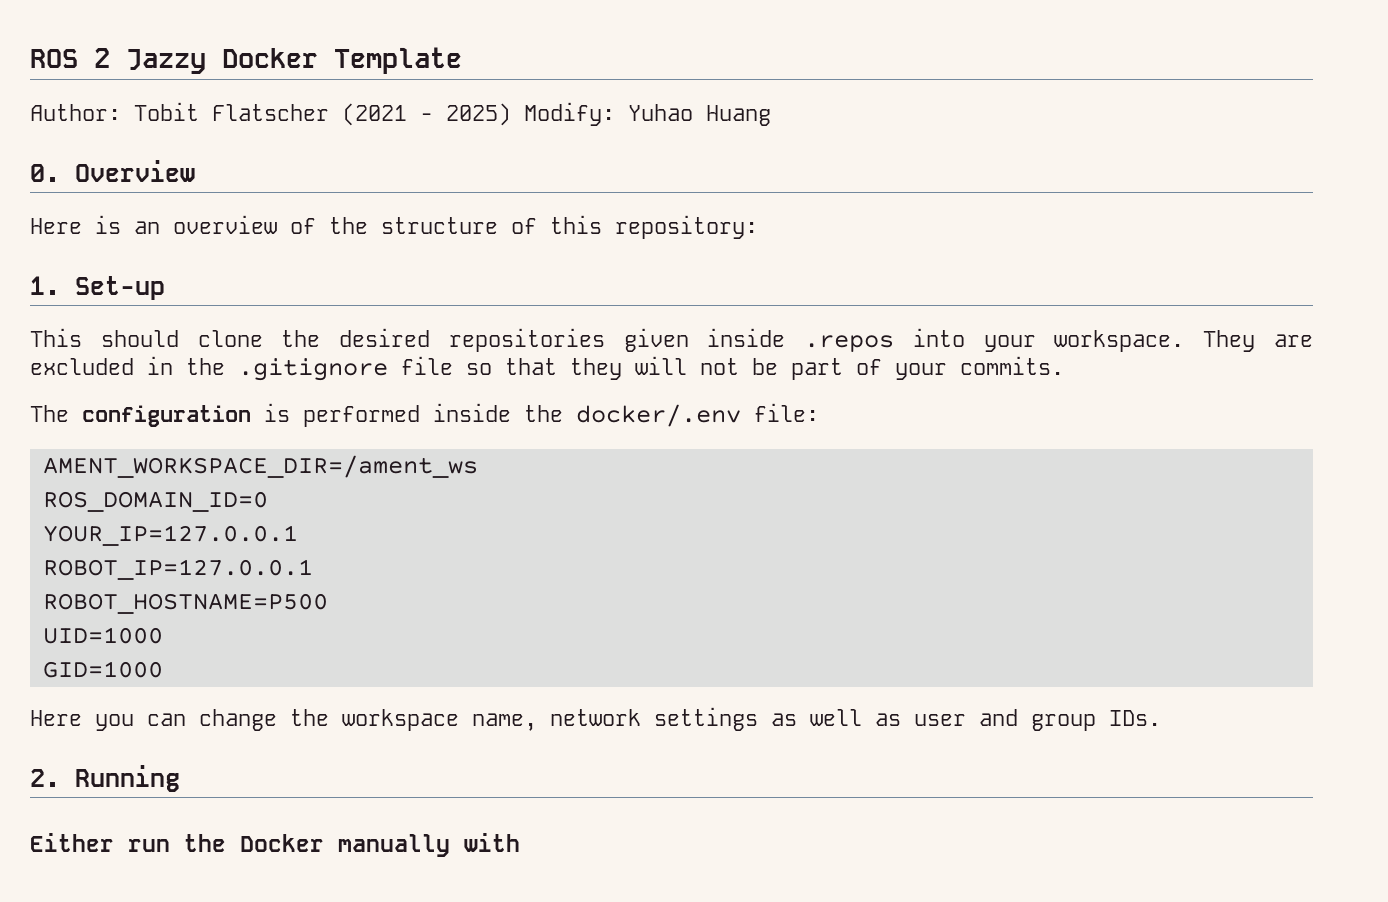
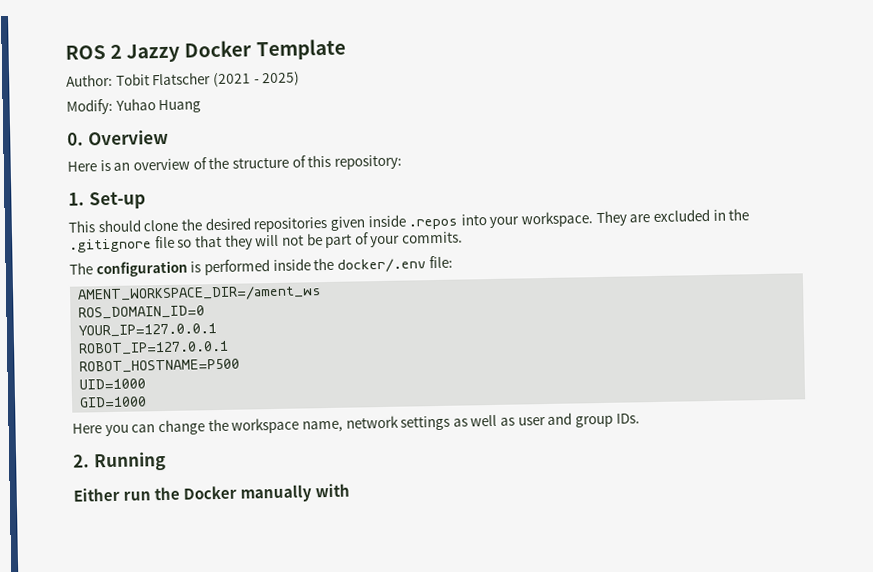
- Author: Tobit Flatscher (2021 - 2025) Modify: Yuhao Huang
+ Author: Tobit Flatscher (2021 - 2025)
+ Modify: Yuhao Huang

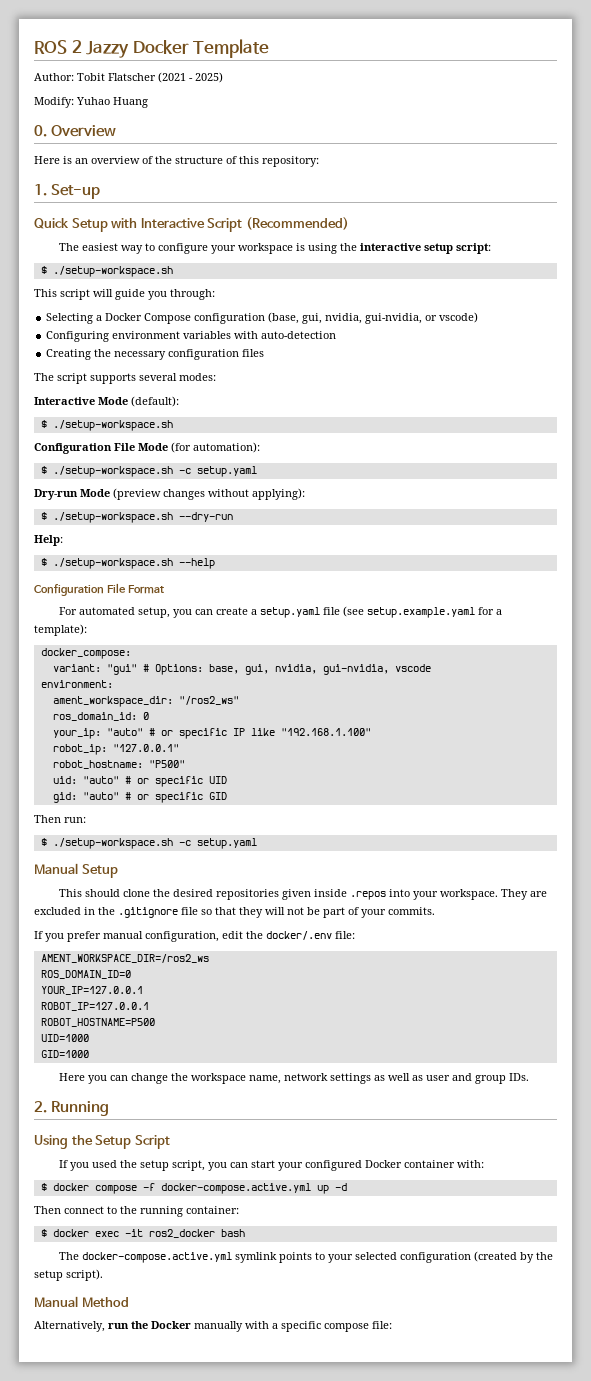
+ Quick Setup with Interactive Script (Recommended)
+ The easiest way to configure your workspace is using the interactive setup script:
+ $ ./setup-workspace.sh
+ This script will guide you through:
+ Selecting a Docker Compose configuration (base, gui, nvidia, gui-nvidia, or vscode)
+ Configuring environment variables with auto-detection
+ Creating the necessary configuration files
+ The script supports several modes:
+ Interactive Mode (default):
+ $ ./setup-workspace.sh
+ Configuration File Mode (for automation):
+ $ ./setup-workspace.sh -c setup.yaml
+ Dry-run Mode (preview changes without applying):
+ $ ./setup-workspace.sh --dry-run
+ Help:
+ $ ./setup-workspace.sh --help
+ Configuration File Format
+ For automated setup, you can create a setup.yaml file (see setup.example.yaml for a template):
+ docker_compose:
+ variant: "gui" # Options: base, gui, nvidia, gui-nvidia, vscode
+ environment:
+ ament_workspace_dir: "/ros2_ws"
+ ros_domain_id: 0
+ your_ip: "auto" # or specific IP like "192.168.1.100"
+ robot_ip: "127.0.0.1"
+ robot_hostname: "P500"
+ uid: "auto" # or specific UID
+ gid: "auto" # or specific GID
+ Then run:
+ $ ./setup-workspace.sh -c setup.yaml
+ Manual Setup
- The configuration is performed inside the docker/.env file:
+ If you prefer manual configuration, edit the docker/.env file:
- AMENT_WORKSPACE_DIR=/ament_ws
+ AMENT_WORKSPACE_DIR=/ros2_ws
- Either run the Docker manually with
+ Using the Setup Script
+ If you used the setup script, you can start your configured Docker container with:
+ $ docker compose -f docker-compose.active.yml up -d
+ Then connect to the running container:
+ $ docker exec -it ros2_docker bash
+ The docker-compose.active.yml symlink points to your selected configuration (created by the setup script).
+ Manual Method
+ Alternatively, run the Docker manually with a specific compose file:

